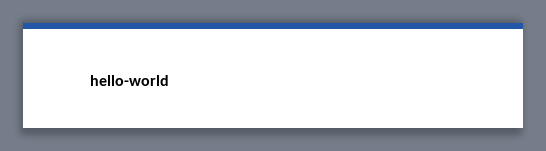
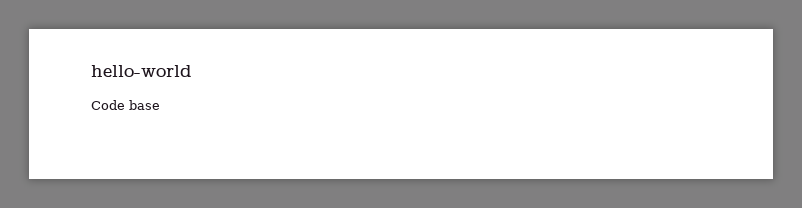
+ Code base

